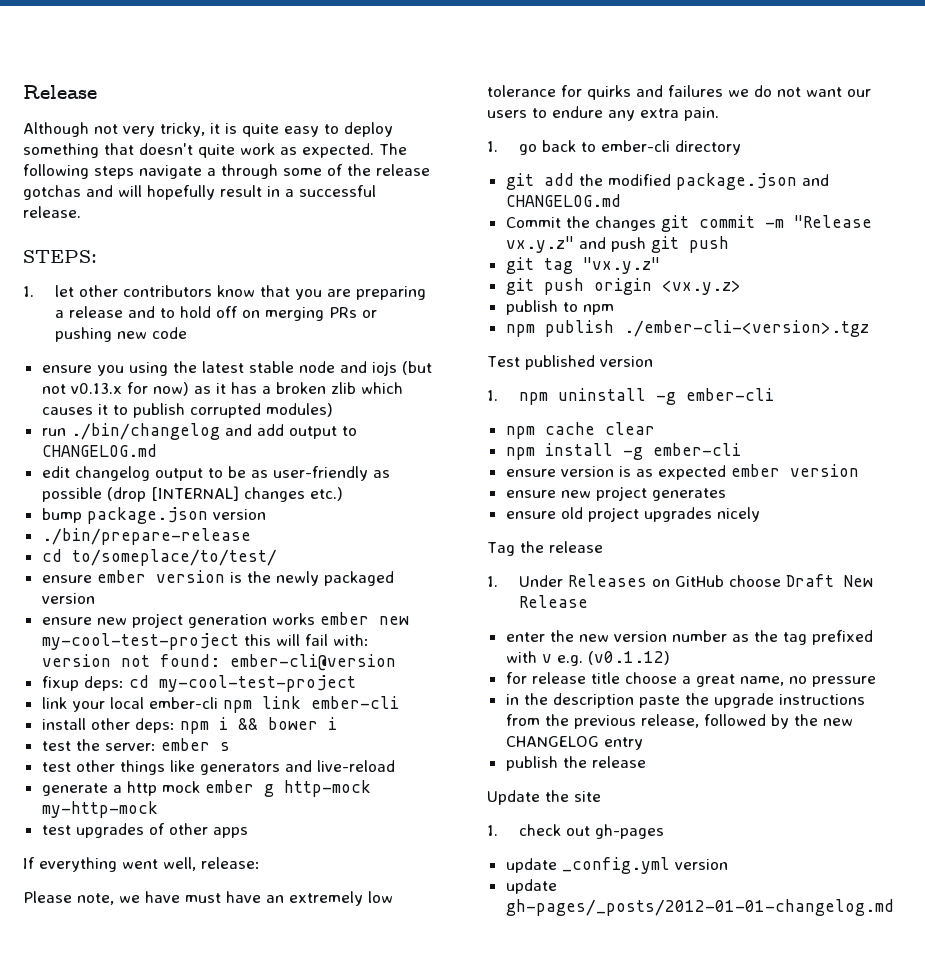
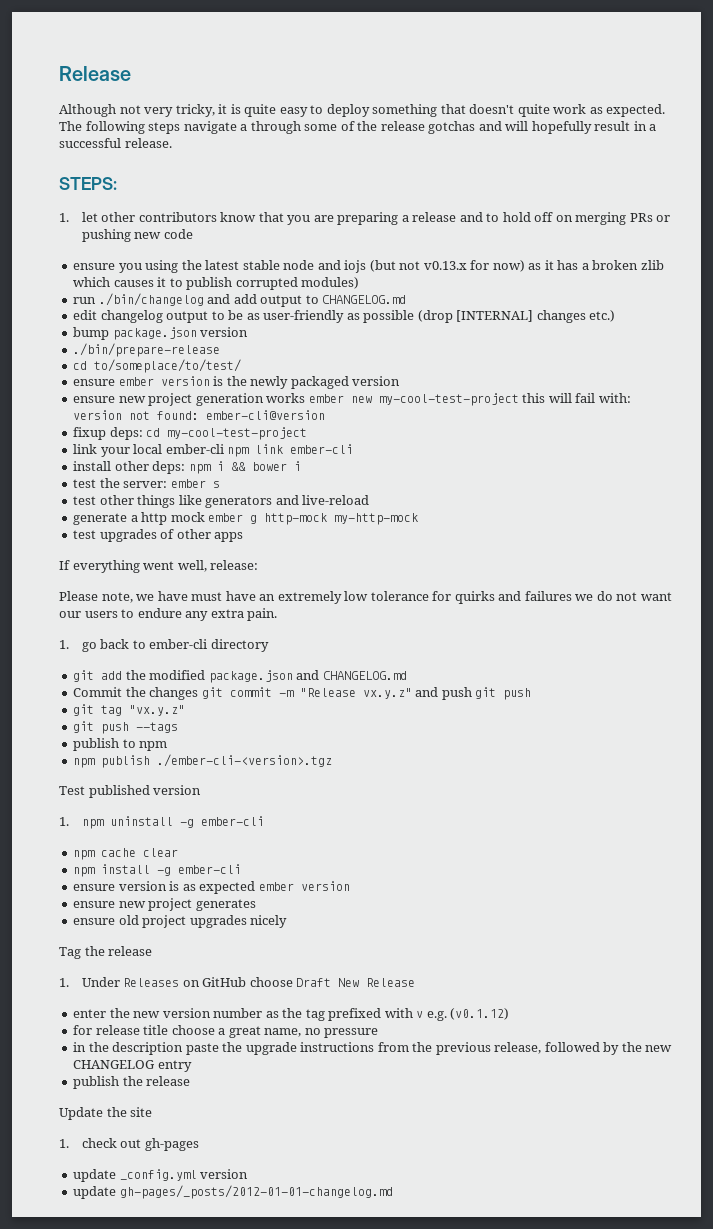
- git push origin <vx.y.z>
+ git push --tags

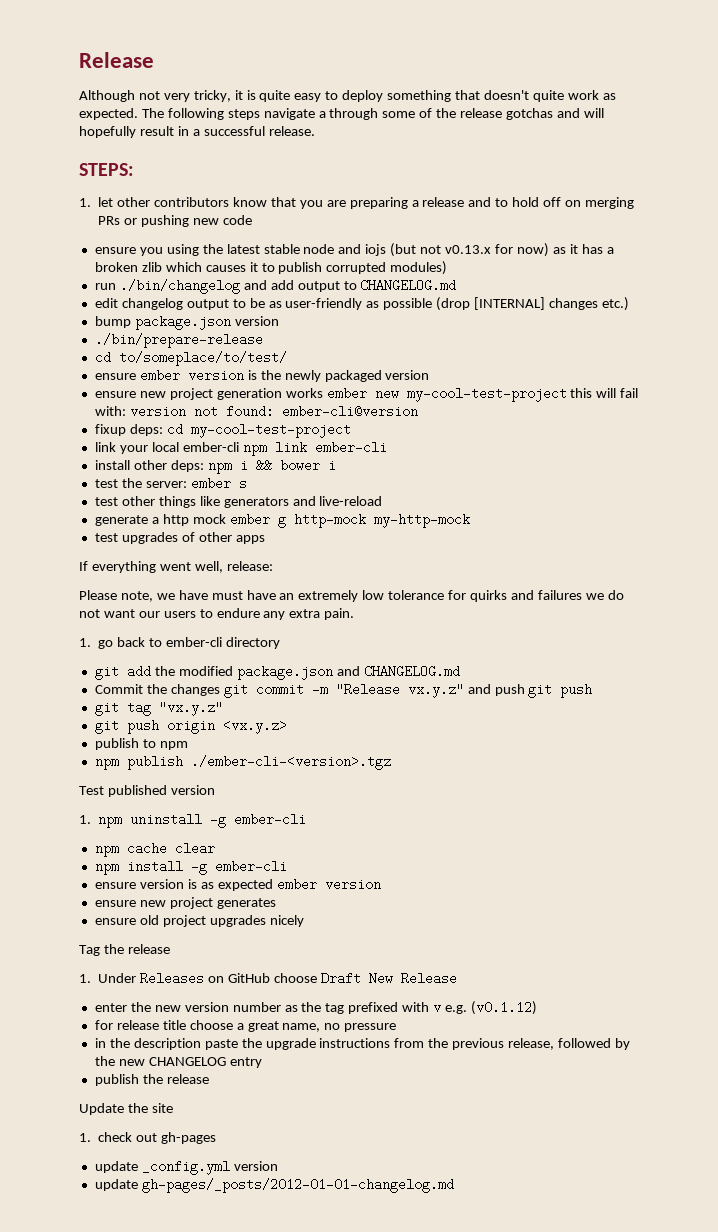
- git push --tags
+ git push origin <vx.y.z>

